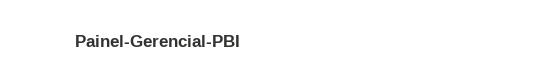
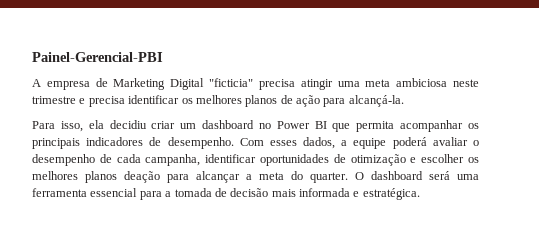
+ A empresa de Marketing Digital "ficticia" precisa atingir uma meta ambiciosa neste trimestre e precisa identificar os melhores planos de ação para alcançá-la.
+ Para isso, ela decidiu criar um dashboard no Power BI que permita acompanhar os principais indicadores de desempenho. Com esses dados, a equipe poderá avaliar o desempenho de cada campanha, identificar oportunidades de otimização e escolher os melhores planos deação para alcançar a meta do quarter. O dashboard será uma ferramenta essencial para a tomada de decisão mais informada e estratégica.

